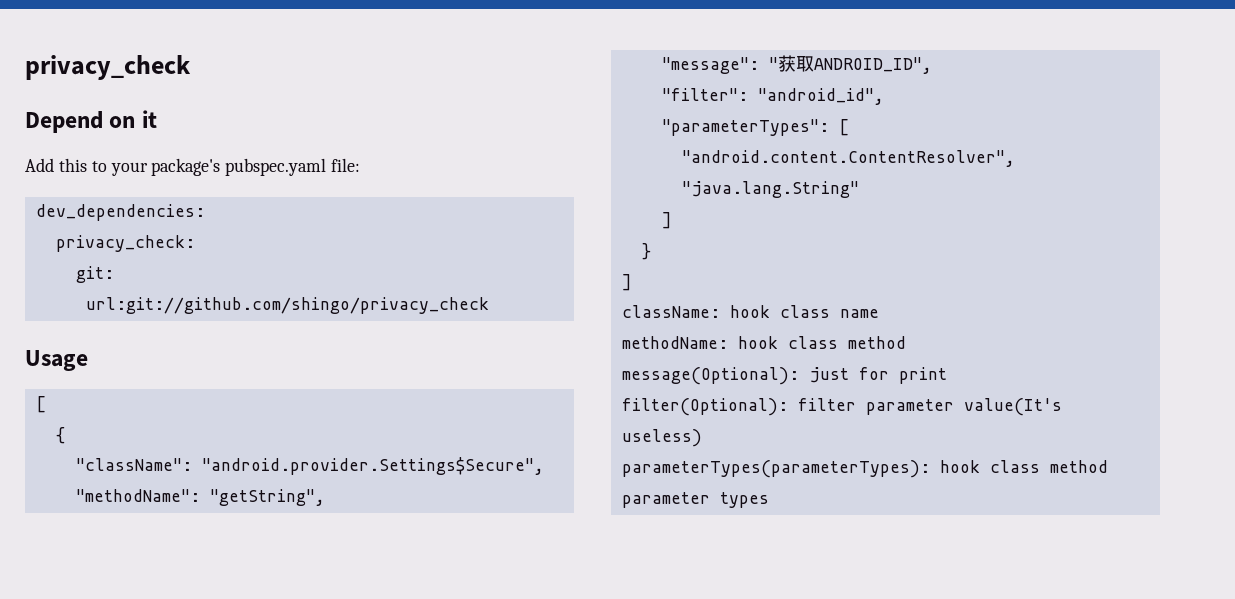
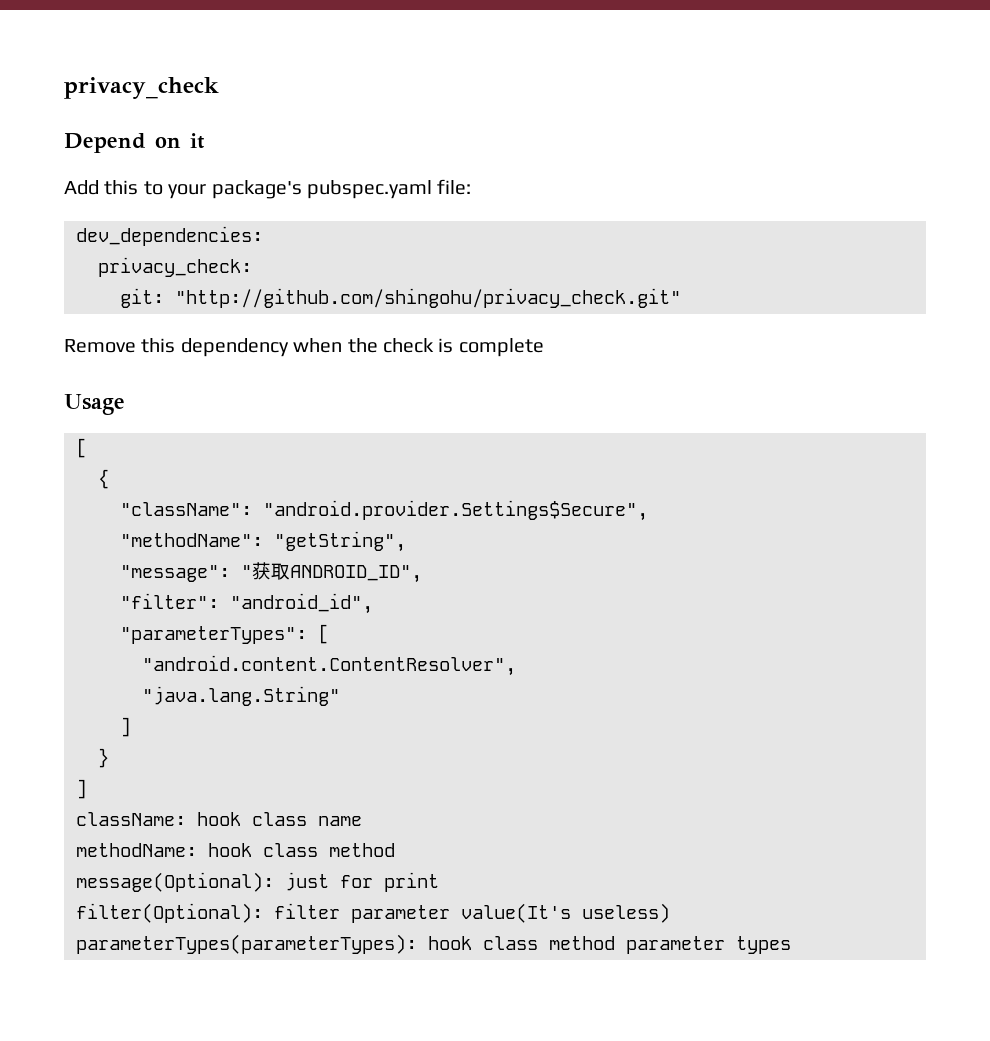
- git:
- url:git://github.com/shingo/privacy_check
+ git: "http://github.com/shingohu/privacy_check.git"
+ Remove this dependency when the check is complete

